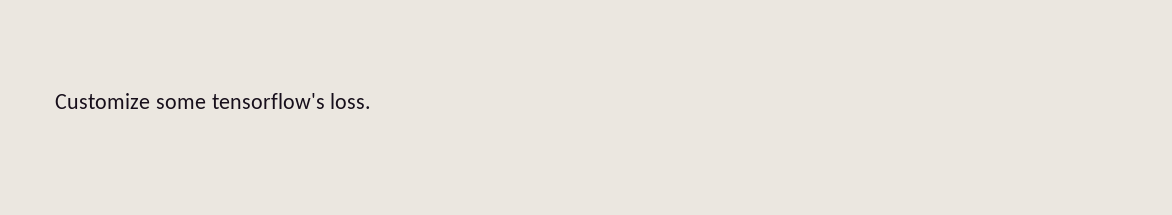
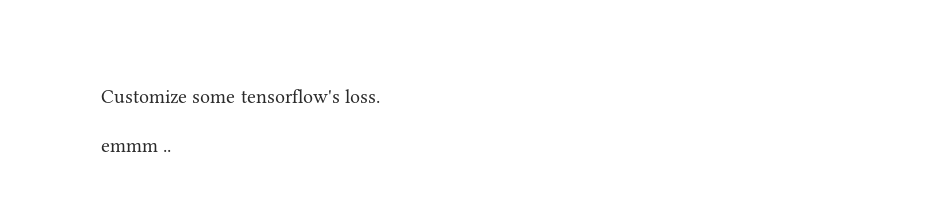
+ emmm ..

